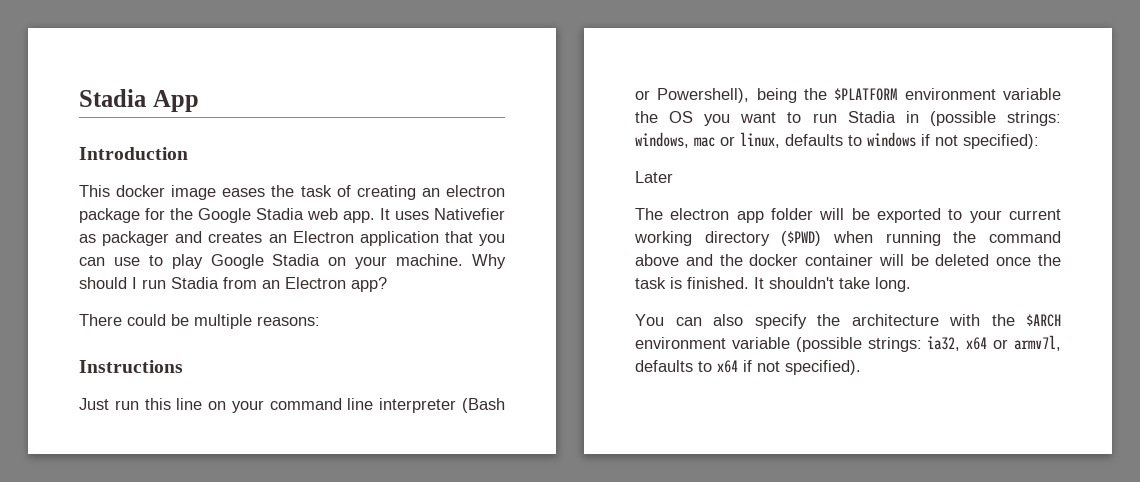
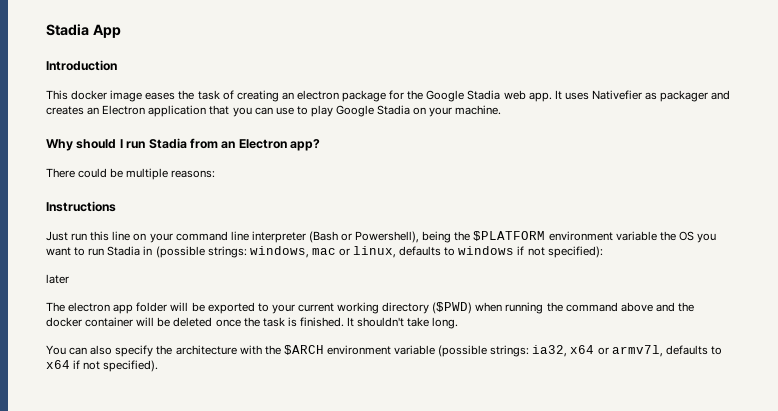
- It uses Nativefier as packager and creates an Electron application that you can use to play Google Stadia on your machine. Why should I run Stadia from an Electron app?
+ It uses Nativefier as packager and creates an Electron application that you can use to play Google Stadia on your machine.
+ Why should I run Stadia from an Electron app?
- Later
+ later

